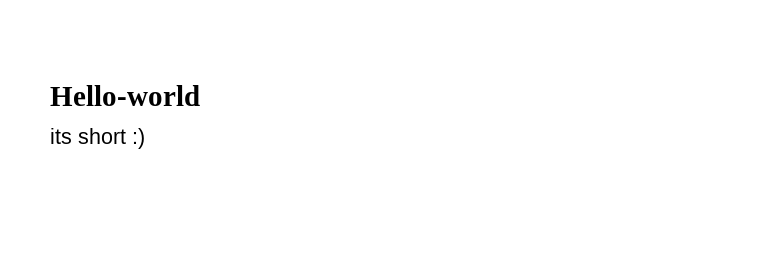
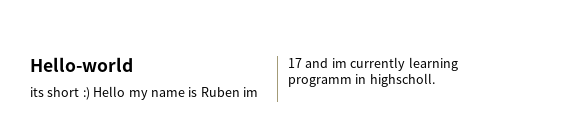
- its short :)
+ its short :) Hello my name is Ruben im 17 and im currently learning programm in highscholl.

